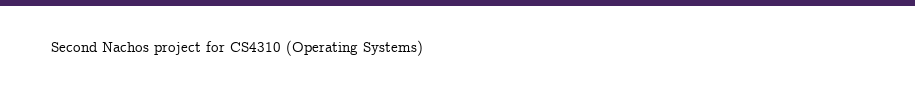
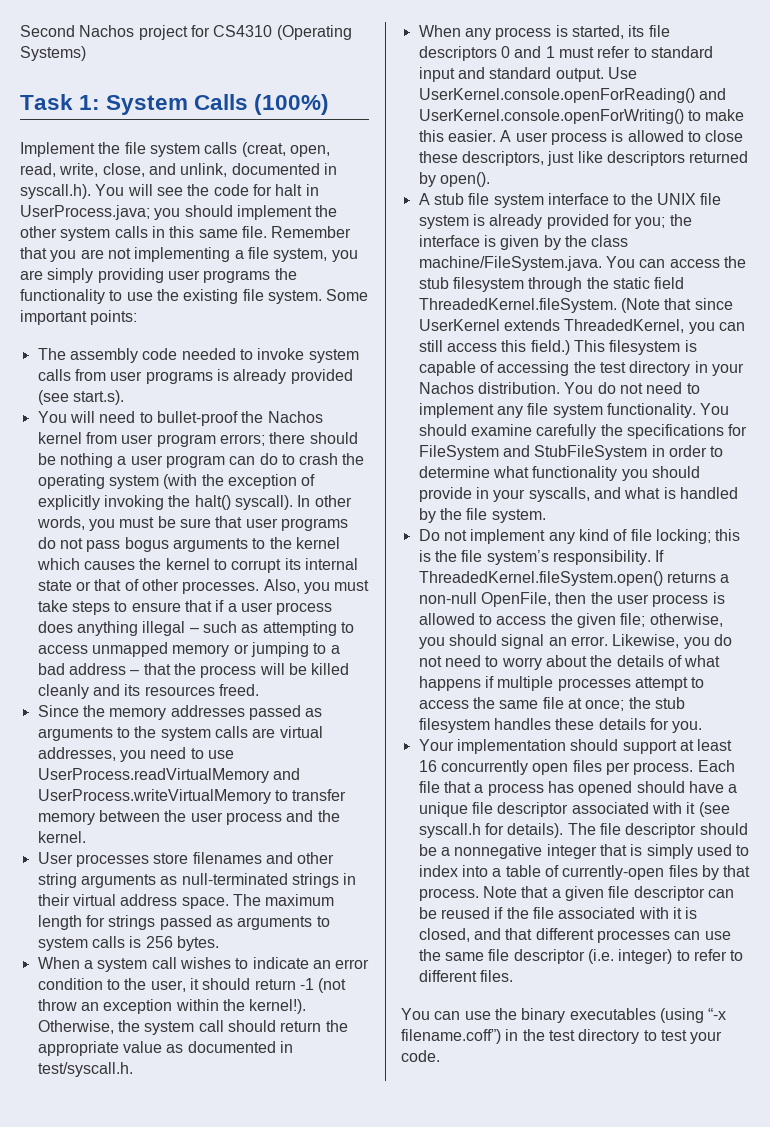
+ Task 1: System Calls (100%)
+ Implement the file system calls (creat, open, read, write, close, and unlink, documented in syscall.h). You will see the code for halt in UserProcess.java; you should implement the other system calls in this same file. Remember that you are not implementing a file system, you are simply providing user programs the functionality to use the existing file system. Some important points:
+ The assembly code needed to invoke system calls from user programs is already provided (see start.s).
+ You will need to bullet-proof the Nachos kernel from user program errors; there should be nothing a user program can do to crash the operating system (with the exception of explicitly invoking the halt() syscall). In other words, you must be sure that user programs do not pass bogus arguments to the kernel which causes the kernel to corrupt its internal state or that of other processes. Also, you must take steps to ensure that if a user process does anything illegal – such as attempting to access unmapped memory or jumping to a bad address – that the process will be killed cleanly and its resources freed.
+ Since the memory addresses passed as arguments to the system calls are virtual addresses, you need to use UserProcess.readVirtualMemory and UserProcess.writeVirtualMemory to transfer memory between the user process and the kernel.
+ User processes store filenames and other string arguments as null-terminated strings in their virtual address space. The maximum length for strings passed as arguments to system calls is 256 bytes.
+ When a system call wishes to indicate an error condition to the user, it should return -1 (not throw an exception within the kernel!). Otherwise, the system call should return the appropriate value as documented in test/syscall.h.
+ When any process is started, its file descriptors 0 and 1 must refer to standard input and standard output. Use UserKernel.console.openForReading() and UserKernel.console.openForWriting() to make this easier. A user process is allowed to close these descriptors, just like descriptors returned by open().
+ A stub file system interface to the UNIX file system is already provided for you; the interface is given by the class machine/FileSystem.java. You can access the stub filesystem through the static field ThreadedKernel.fileSystem. (Note that since UserKernel extends ThreadedKernel, you can still access this field.) This filesystem is capable of accessing the test directory in your Nachos distribution. You do not need to implement any file system functionality. You should examine carefully the specifications for FileSystem and StubFileSystem in order to determine what functionality you should provide in your syscalls, and what is handled by the file system.
+ Do not implement any kind of file locking; this is the file system’s responsibility. If ThreadedKernel.fileSystem.open() returns a non-null OpenFile, then the user process is allowed to access the given file; otherwise, you should signal an error. Likewise, you do not need to worry about the details of what happens if multiple processes attempt to access the same file at once; the stub filesystem handles these details for you.
+ Your implementation should support at least 16 concurrently open files per process. Each file that a process has opened should have a unique file descriptor associated with it (see syscall.h for details). The file descriptor should be a nonnegative integer that is simply used to index into a table of currently-open files by that process. Note that a given file descriptor can be reused if the file associated with it is closed, and that different processes can use the same file descriptor (i.e. integer) to refer to different files.
+ You can use the binary executables (using “-x filename.coff”) in the test directory to test your code.

